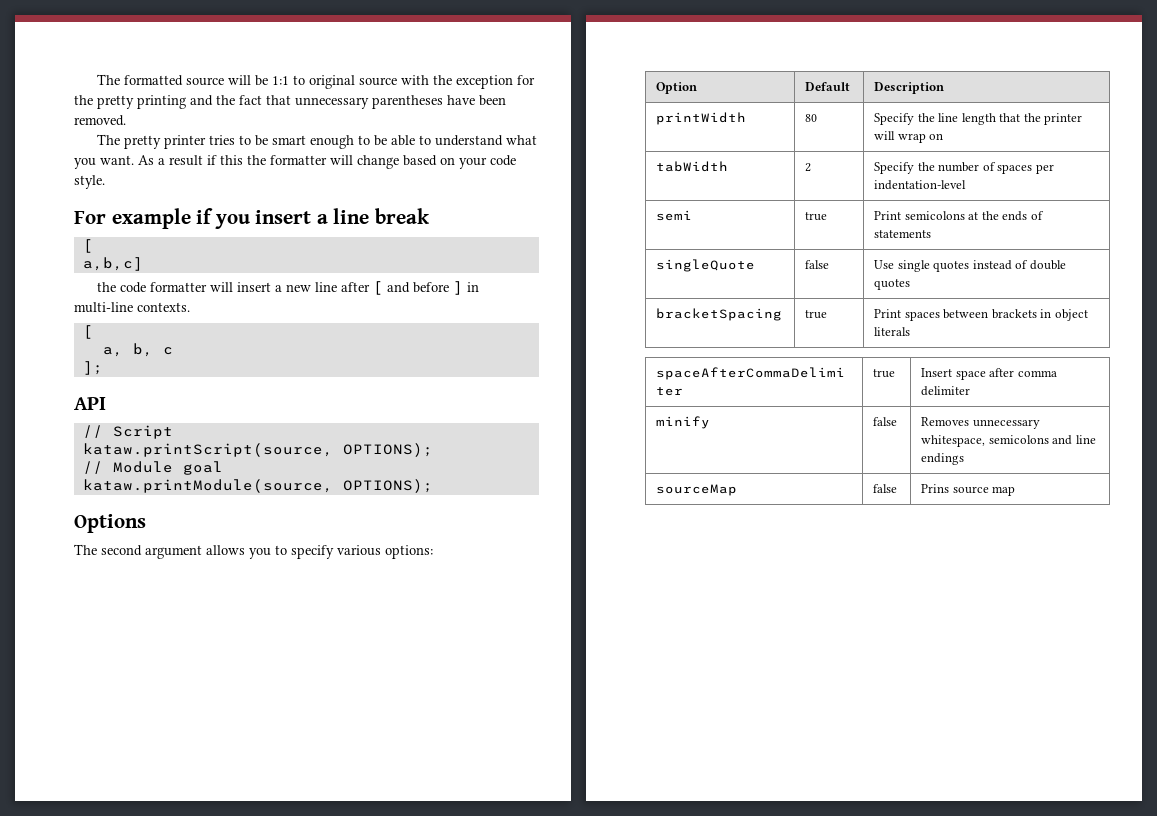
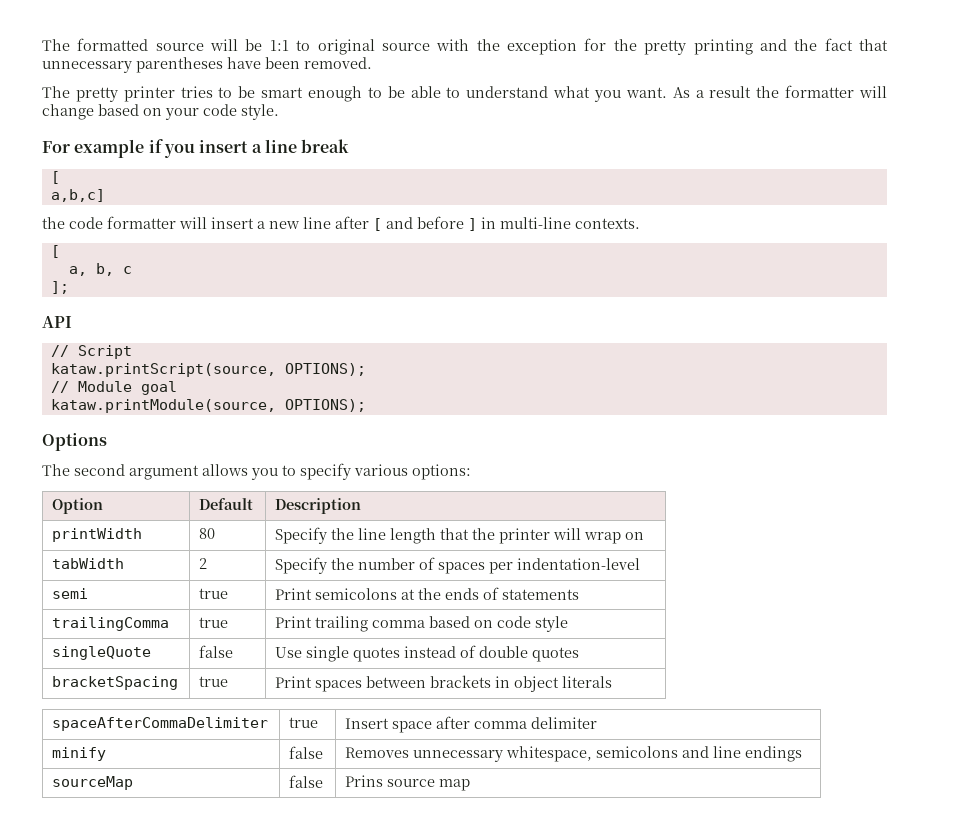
- As a result if this the formatter will change based on your code style.
+ As a result the formatter will change based on your code style.
+ trailingComma | true | Print trailing comma based on code style

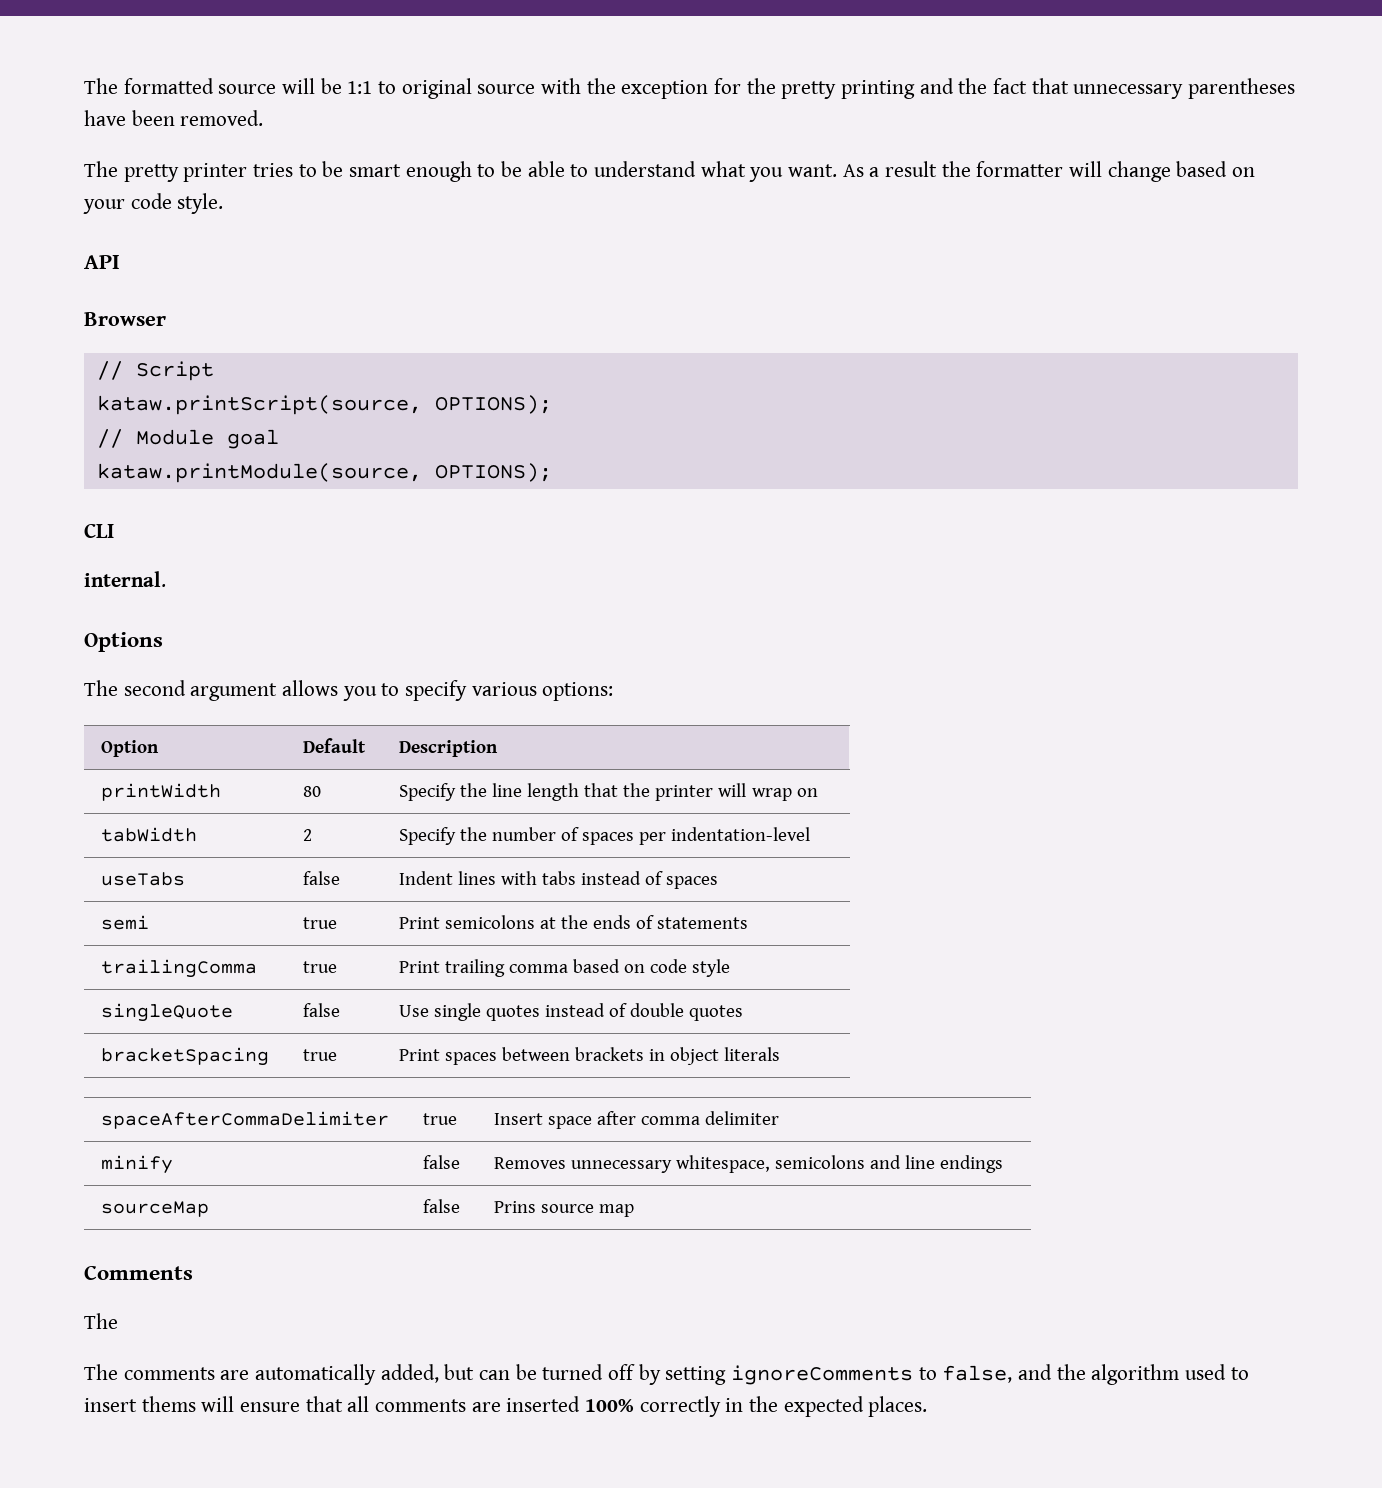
- For example if you insert a line break
- [
- a,b,c]
- the code formatter will insert a new line after [ and before ] in multi-line contexts.
- [
- a, b, c
- ];
  API
+ Browser
+ CLI
+ internal.
+ useTabs | false | Indent lines with tabs instead of spaces
+ Comments
+ The
+ The comments are automatically added, but can be turned off by setting ignoreComments to false, and the algorithm used to insert thems will ensure that all comments are inserted 100% correctly in the expected places.

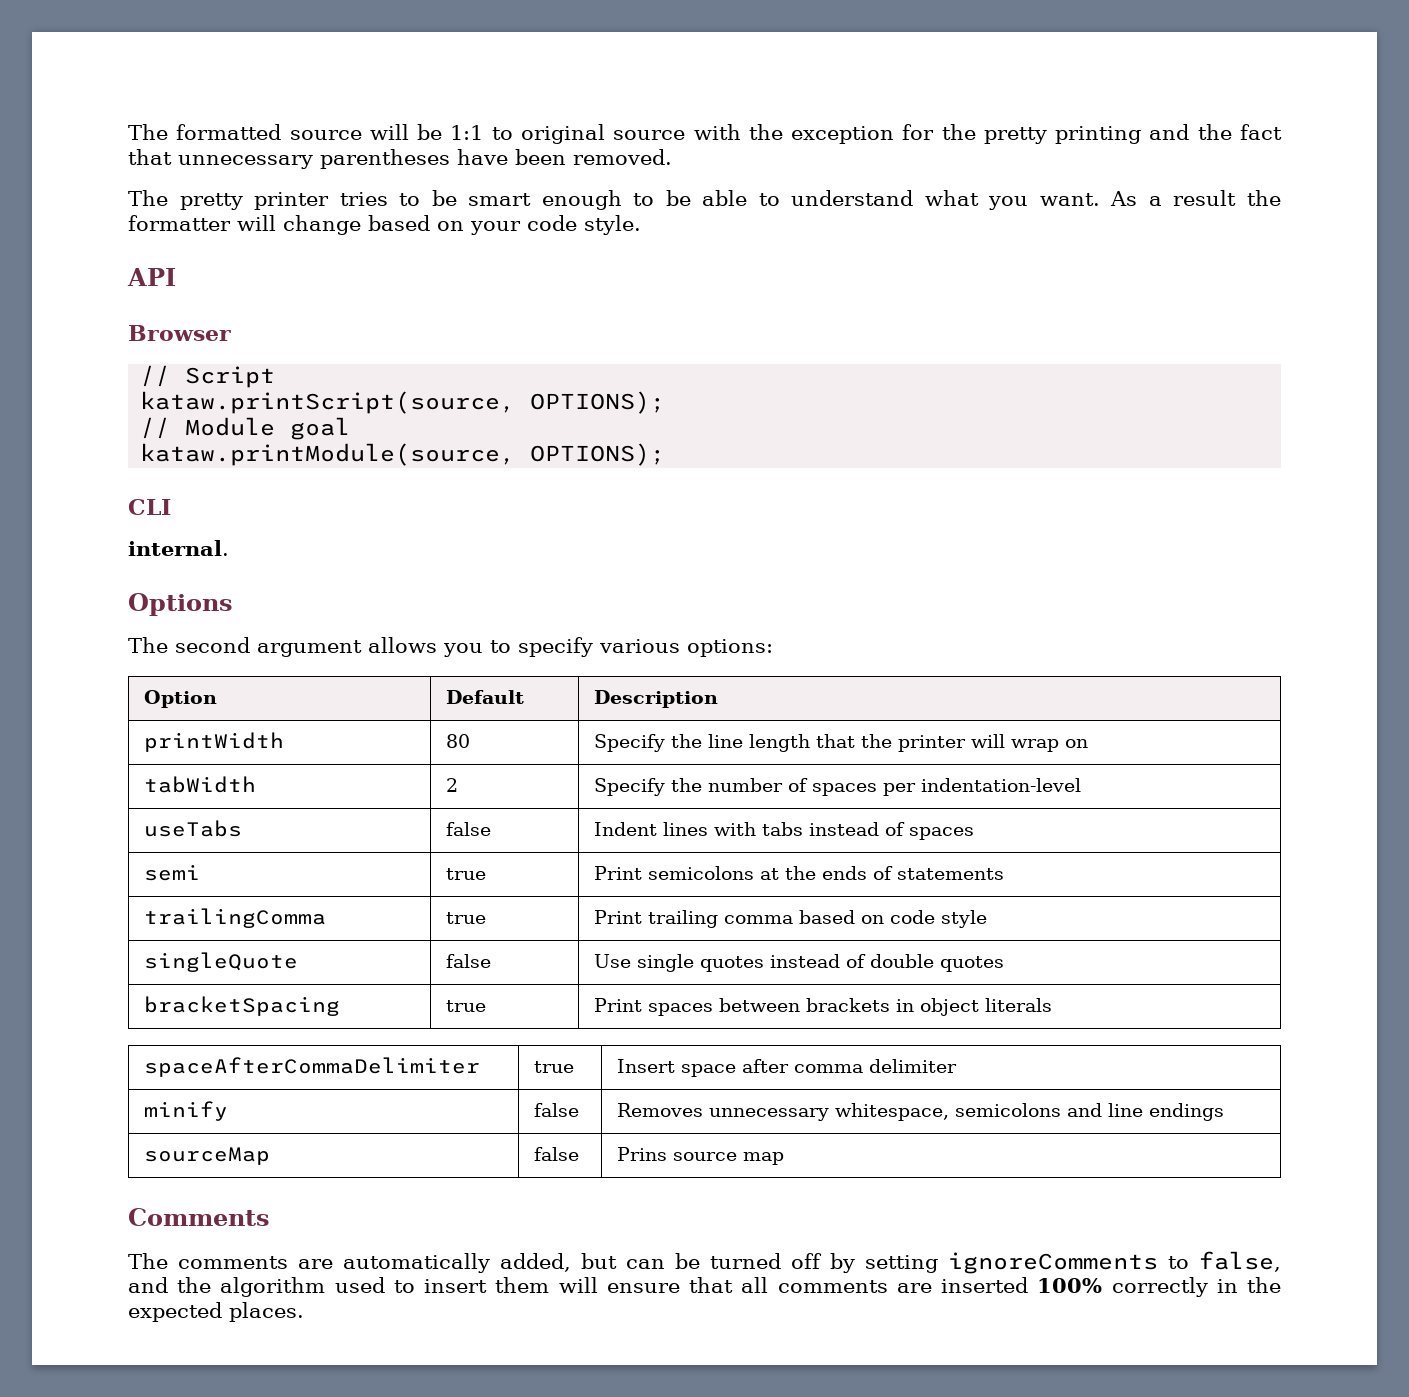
  Comments
- The
- The comments are automatically added, but can be turned off by setting ignoreComments to false, and the algorithm used to insert thems will ensure that all comments are inserted 100% correctly in the expected places.
+ The comments are automatically added, but can be turned off by setting ignoreComments to false, and the algorithm used to insert them will ensure that all comments are inserted 100% correctly in the expected places.

